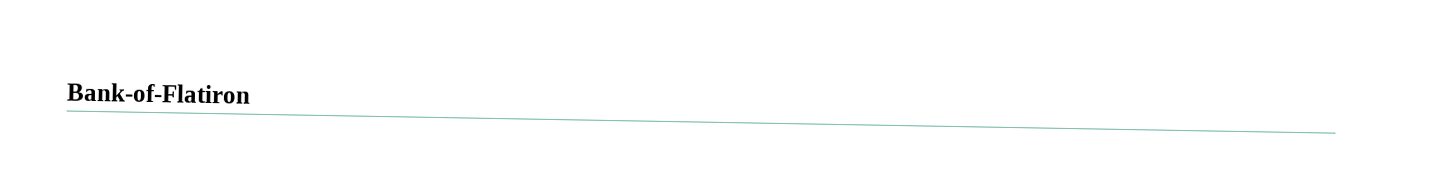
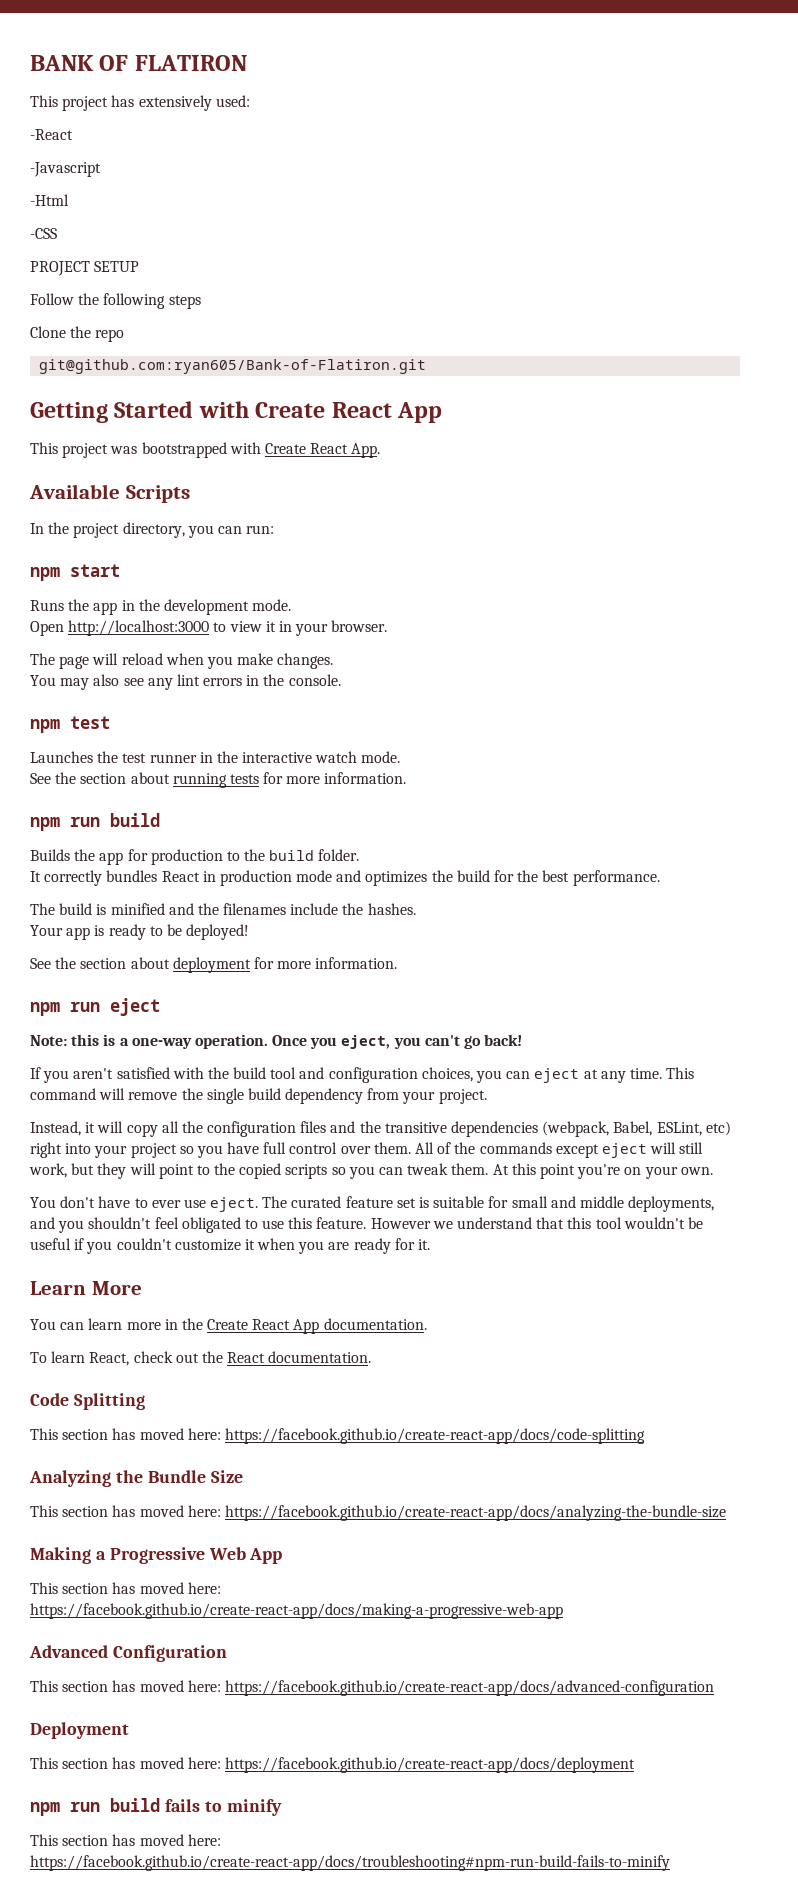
- Bank-of-Flatiron
+ BANK OF FLATIRON
+ This project has extensively used:
+ -React
+ -Javascript
+ -Html
+ -CSS
+ PROJECT SETUP
+ Follow the following steps
+ Clone the repo
+ git@github.com:ryan605/Bank-of-Flatiron.git
+ Getting Started with Create React App
+ This project was bootstrapped with Create React App.
+ Available Scripts
+ In the project directory, you can run:
+ npm start
+ Runs the app in the development mode.
+ Open http://localhost:3000 to view it in your browser.
+ The page will reload when you make changes.
+ You may also see any lint errors in the console.
+ npm test
+ Launches the test runner in the interactive watch mode.
+ See the section about running tests for more information.
+ npm run build
+ Builds the app for production to the build folder.
+ It correctly bundles React in production mode and optimizes the build for the best performance.
+ The build is minified and the filenames include the hashes.
+ Your app is ready to be deployed!
+ See the section about deployment for more information.
+ npm run eject
+ Note: this is a one-way operation. Once you eject, you can't go back!
+ If you aren't satisfied with the build tool and configuration choices, you can eject at any time. This command will remove the single build dependency from your project.
+ Instead, it will copy all the configuration files and the transitive dependencies (webpack, Babel, ESLint, etc) right into your project so you have full control over them. All of the commands except eject will still work, but they will point to the copied scripts so you can tweak them. At this point you're on your own.
+ You don't have to ever use eject. The curated feature set is suitable for small and middle deployments, and you shouldn't feel obligated to use this feature. However we understand that this tool wouldn't be useful if you couldn't customize it when you are ready for it.
+ Learn More
+ You can learn more in the Create React App documentation.
+ To learn React, check out the React documentation.
+ Code Splitting
+ This section has moved here: https://facebook.github.io/create-react-app/docs/code-splitting
+ Analyzing the Bundle Size
+ This section has moved here: https://facebook.github.io/create-react-app/docs/analyzing-the-bundle-size
+ Making a Progressive Web App
+ This section has moved here: https://facebook.github.io/create-react-app/docs/making-a-progressive-web-app
+ Advanced Configuration
+ This section has moved here: https://facebook.github.io/create-react-app/docs/advanced-configuration
+ Deployment
+ This section has moved here: https://facebook.github.io/create-react-app/docs/deployment
+ npm run build fails to minify
+ This section has moved here: https://facebook.github.io/create-react-app/docs/troubleshooting#npm-run-build-fails-to-minify

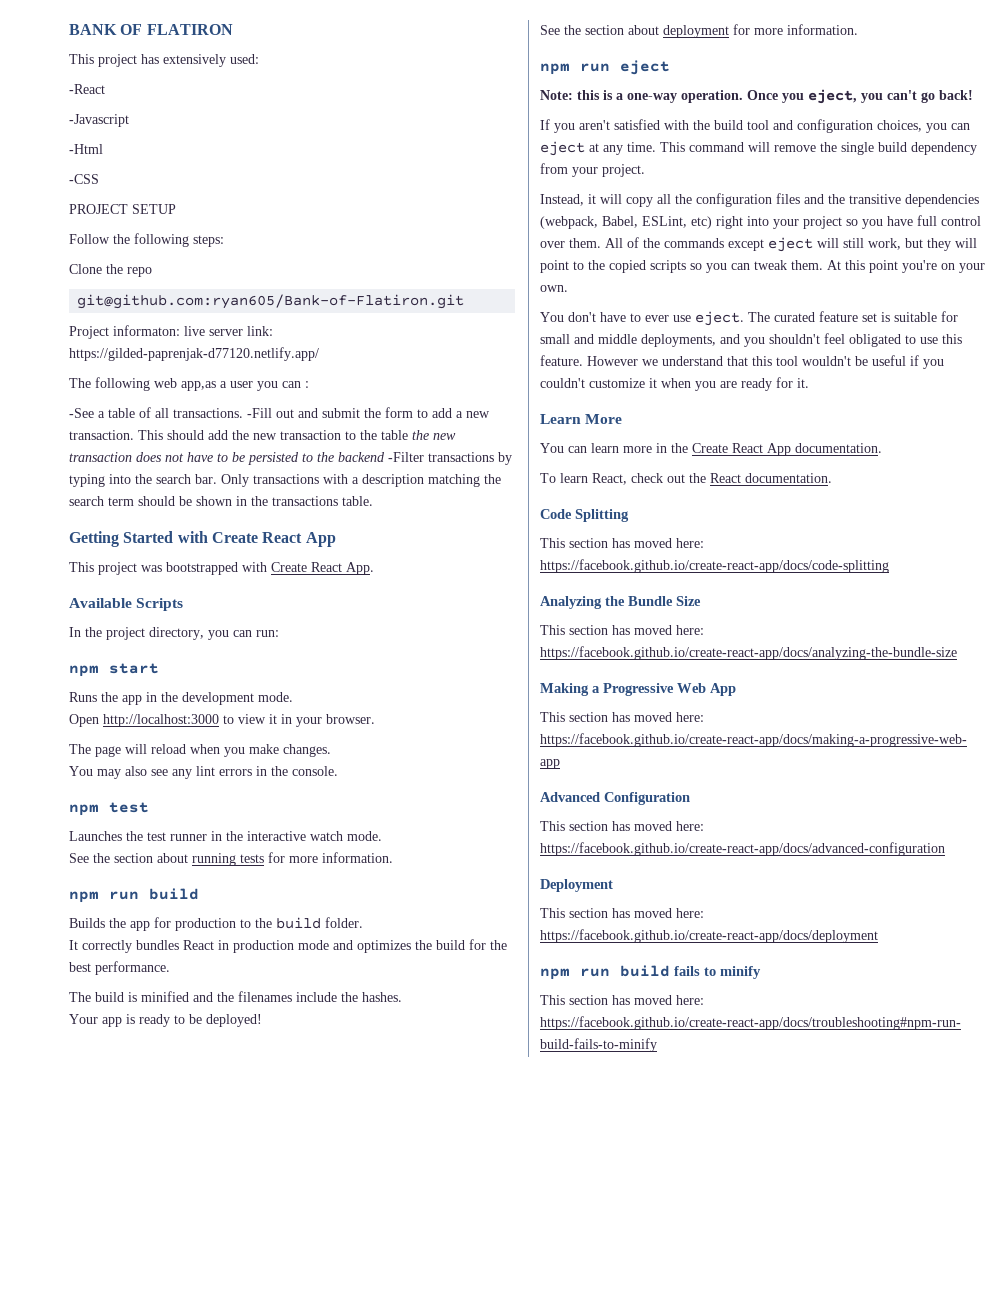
- Follow the following steps
+ Follow the following steps:
+ Project informaton: live server link: https://gilded-paprenjak-d77120.netlify.app/
+ The following web app,as a user you can :
+ -See a table of all transactions. -Fill out and submit the form to add a new transaction. This should add the new transaction to the table the new transaction does not have to be persisted to the backend -Filter transactions by typing into the search bar. Only transactions with a description matching the search term should be shown in the transactions table.

